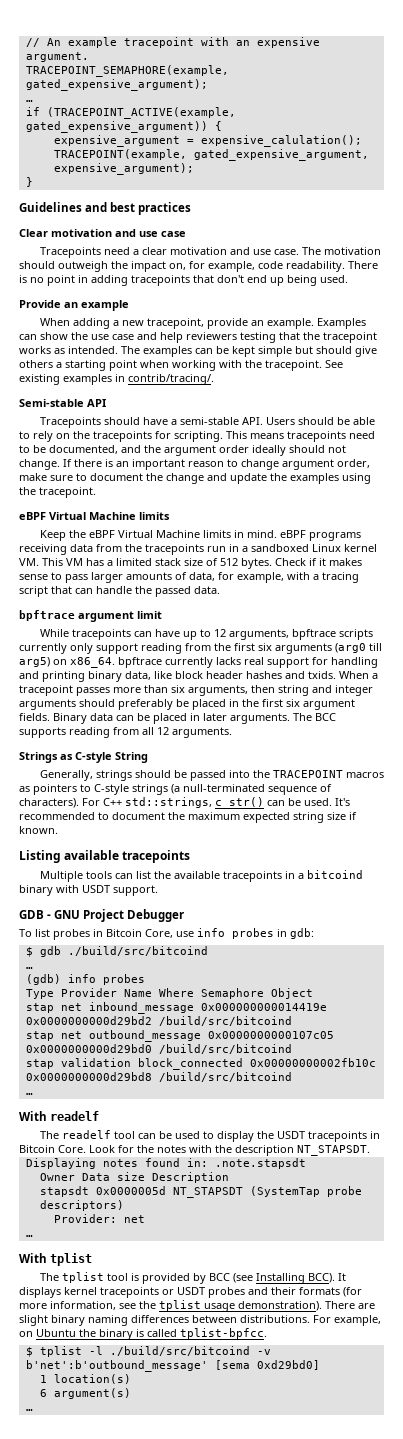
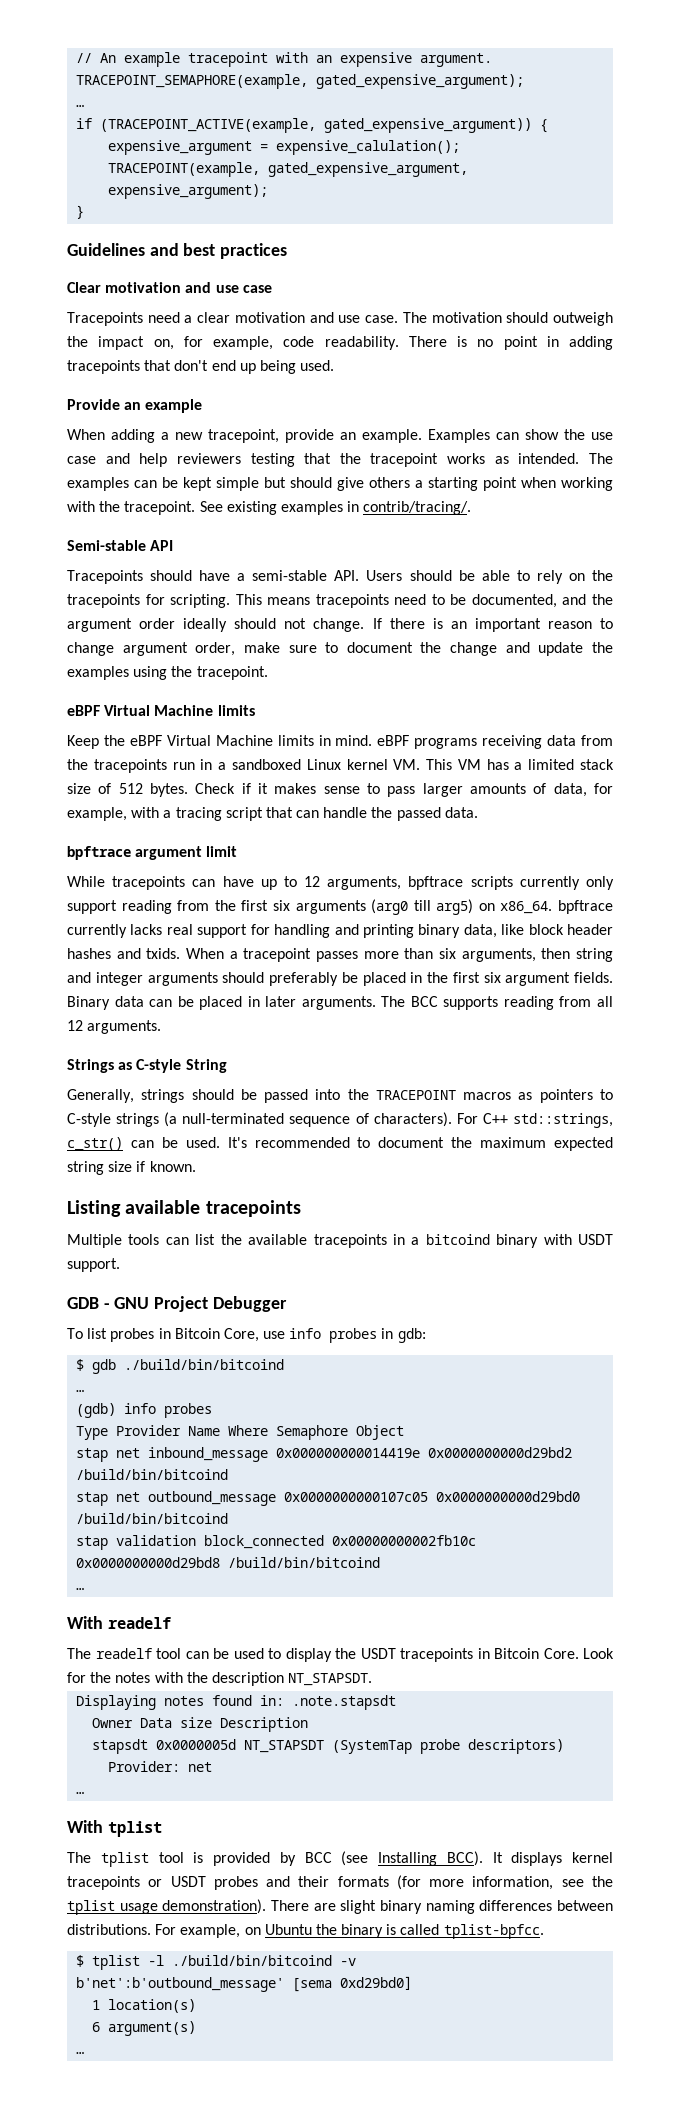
- $ gdb ./build/src/bitcoind
+ $ gdb ./build/bin/bitcoind
- stap net inbound_message 0x000000000014419e 0x0000000000d29bd2 /build/src/bitcoind
+ stap net inbound_message 0x000000000014419e 0x0000000000d29bd2 /build/bin/bitcoind
- stap net outbound_message 0x0000000000107c05 0x0000000000d29bd0 /build/src/bitcoind
+ stap net outbound_message 0x0000000000107c05 0x0000000000d29bd0 /build/bin/bitcoind
- stap validation block_connected 0x00000000002fb10c 0x0000000000d29bd8 /build/src/bitcoind
+ stap validation block_connected 0x00000000002fb10c 0x0000000000d29bd8 /build/bin/bitcoind
- $ tplist -l ./build/src/bitcoind -v
+ $ tplist -l ./build/bin/bitcoind -v

